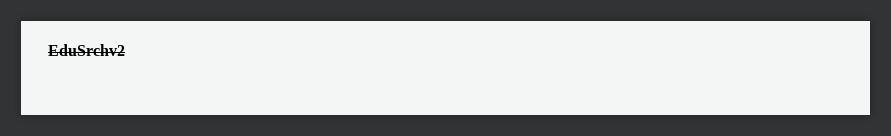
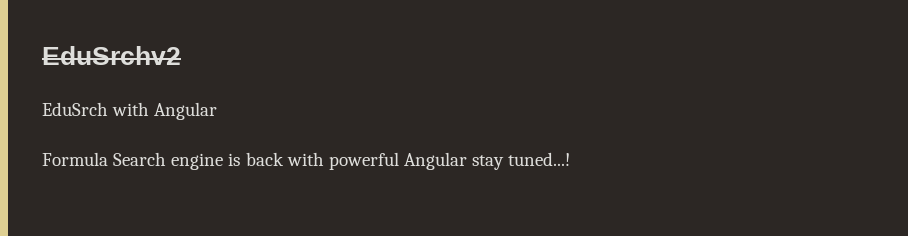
+ EduSrch with Angular
+ Formula Search engine is back with powerful Angular stay tuned...!

